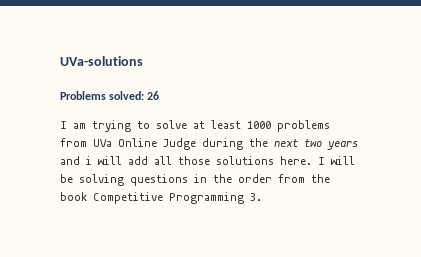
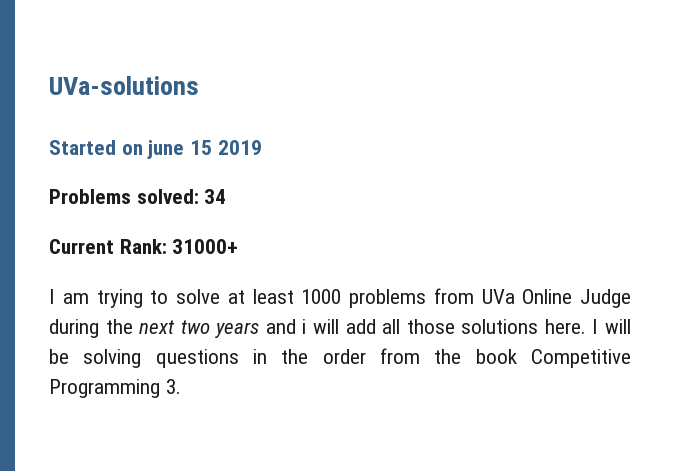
- Problems solved: 26
+ Started on june 15 2019
+ Problems solved: 34
+ Current Rank: 31000+

